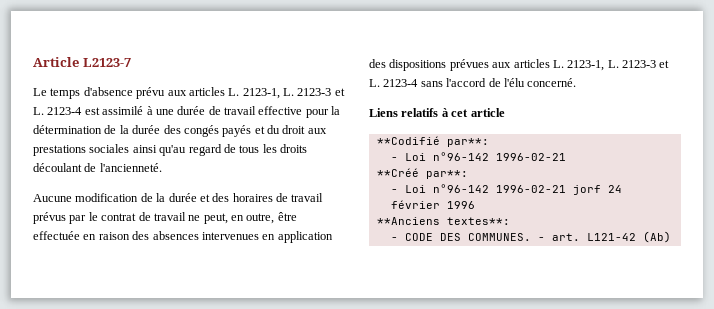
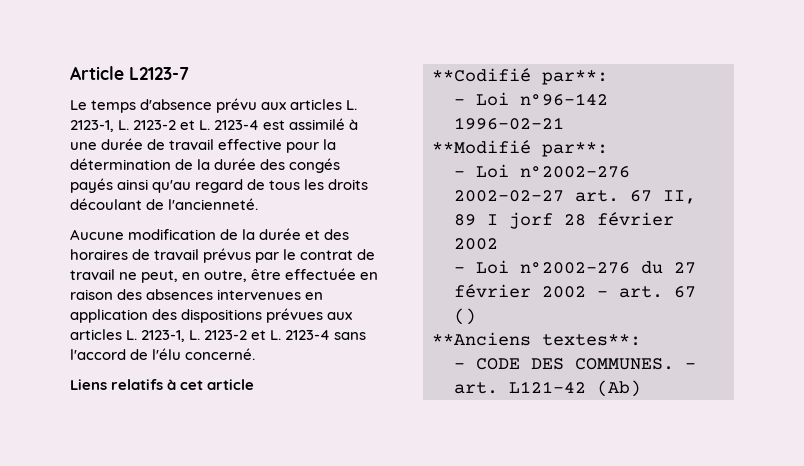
- Le temps d'absence prévu aux articles L. 2123-1, L. 2123-3 et L. 2123-4 est assimilé à une durée de travail effective pour la détermination de la durée des congés payés et du droit aux prestations sociales ainsi qu'au regard de tous les droits découlant de l'ancienneté.
+ Le temps d'absence prévu aux articles L. 2123-1, L. 2123-2 et L. 2123-4 est assimilé à une durée de travail effective pour la détermination de la durée des congés payés ainsi qu'au regard de tous les droits découlant de l'ancienneté.
- Aucune modification de la durée et des horaires de travail prévus par le contrat de travail ne peut, en outre, être effectuée en raison des absences intervenues en application des dispositions prévues aux articles L. 2123-1, L. 2123-3 et L. 2123-4 sans l'accord de l'élu concerné.
+ Aucune modification de la durée et des horaires de travail prévus par le contrat de travail ne peut, en outre, être effectuée en raison des absences intervenues en application des dispositions prévues aux articles L. 2123-1, L. 2123-2 et L. 2123-4 sans l'accord de l'élu concerné.
- **Créé par**:
- - Loi n°96-142 1996-02-21 jorf 24 février 1996
+ **Modifié par**:
+ - Loi n°2002-276 2002-02-27 art. 67 II, 89 I jorf 28 février 2002
+ - Loi n°2002-276 du 27 février 2002 - art. 67 ()

